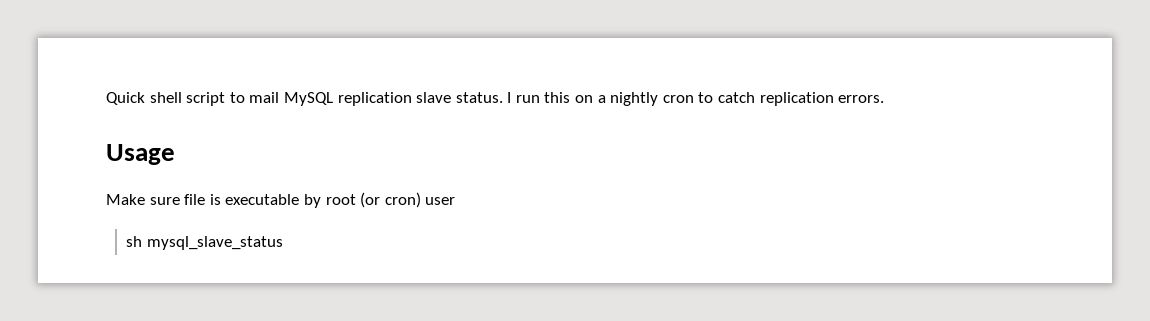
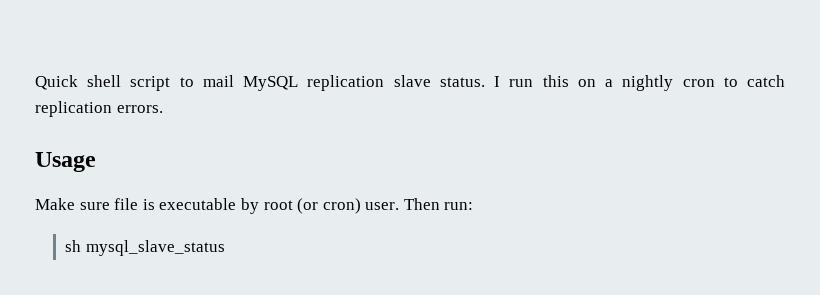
- Make sure file is executable by root (or cron) user
+ Make sure file is executable by root (or cron) user. Then run:

